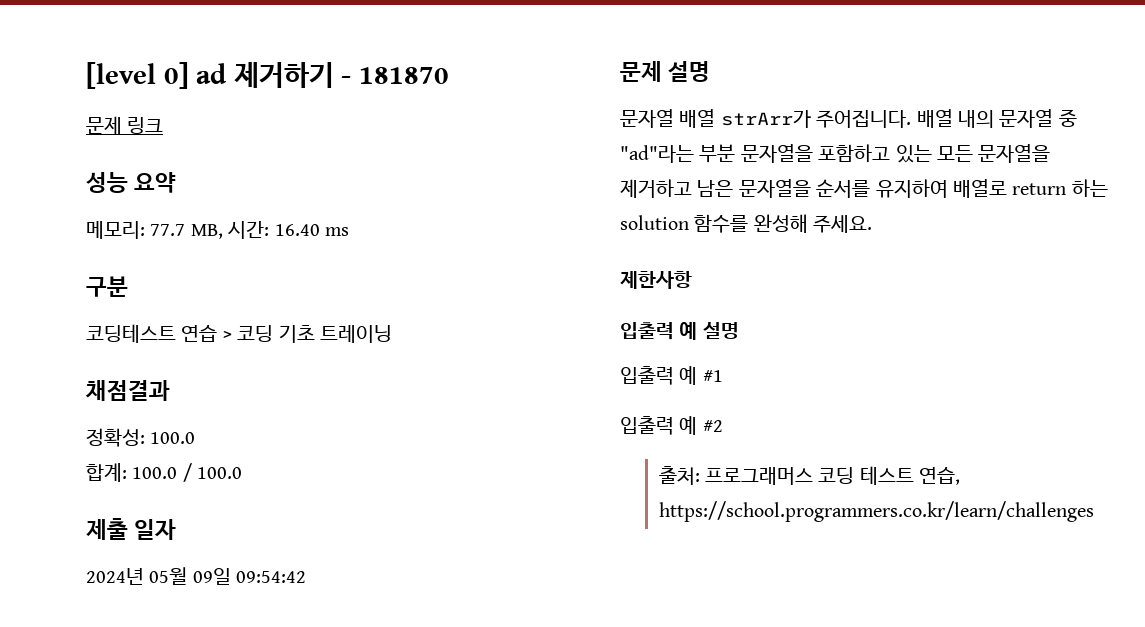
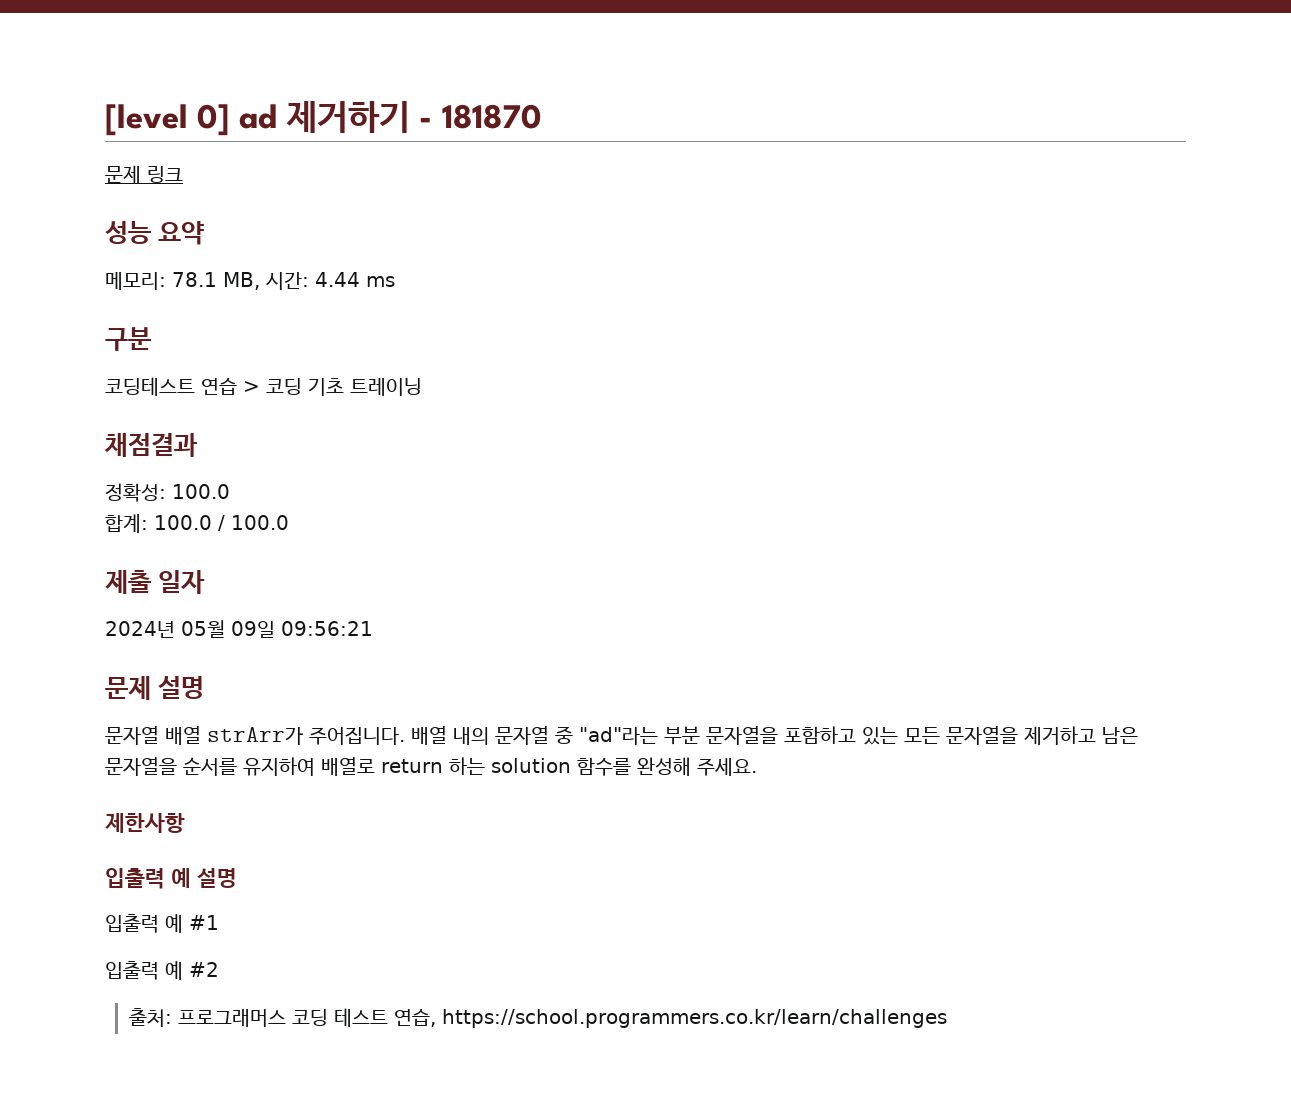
- 메모리: 77.7 MB, 시간: 16.40 ms
+ 메모리: 78.1 MB, 시간: 4.44 ms
- 2024년 05월 09일 09:54:42
+ 2024년 05월 09일 09:56:21

